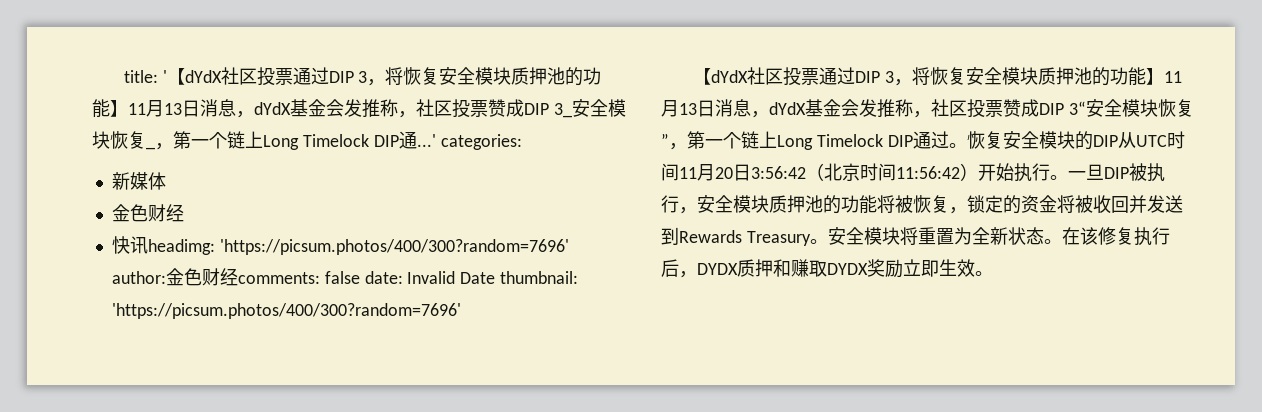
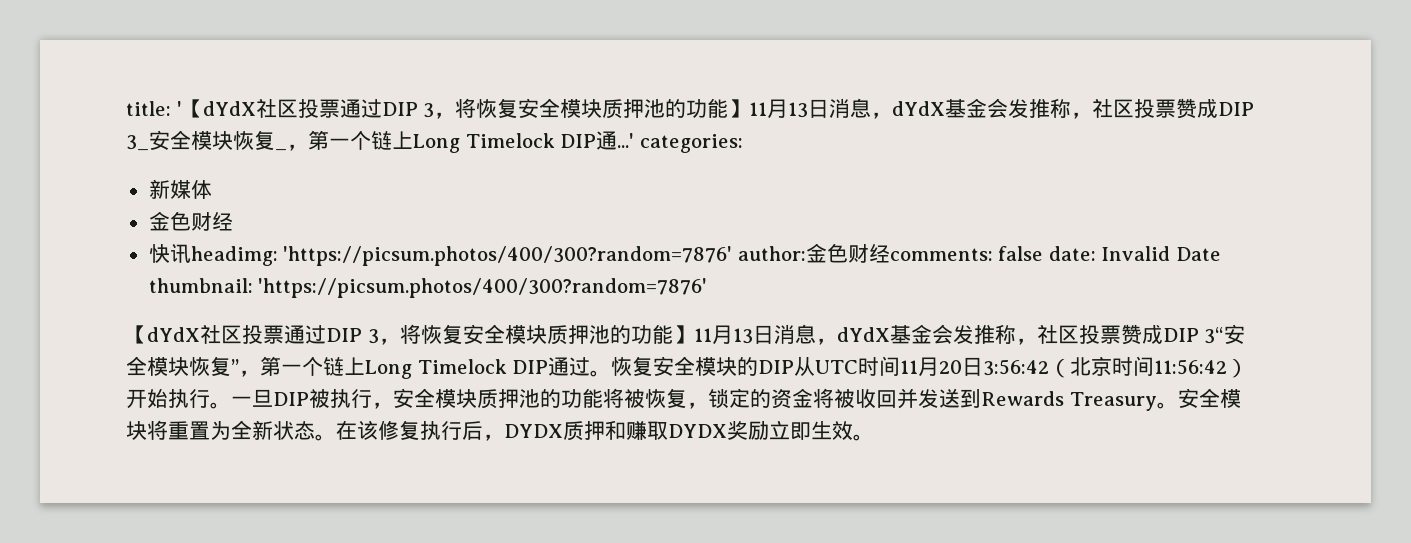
- 快讯headimg: 'https://picsum.photos/400/300?random=7696' author:金色财经comments: false date: Invalid Date thumbnail: 'https://picsum.photos/400/300?random=7696'
+ 快讯headimg: 'https://picsum.photos/400/300?random=7876' author:金色财经comments: false date: Invalid Date thumbnail: 'https://picsum.photos/400/300?random=7876'

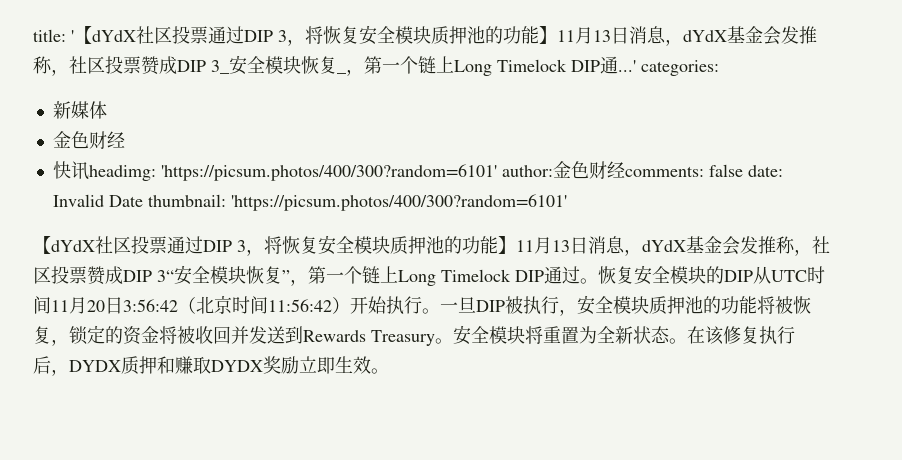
- 快讯headimg: 'https://picsum.photos/400/300?random=7876' author:金色财经comments: false date: Invalid Date thumbnail: 'https://picsum.photos/400/300?random=7876'
+ 快讯headimg: 'https://picsum.photos/400/300?random=6101' author:金色财经comments: false date: Invalid Date thumbnail: 'https://picsum.photos/400/300?random=6101'

